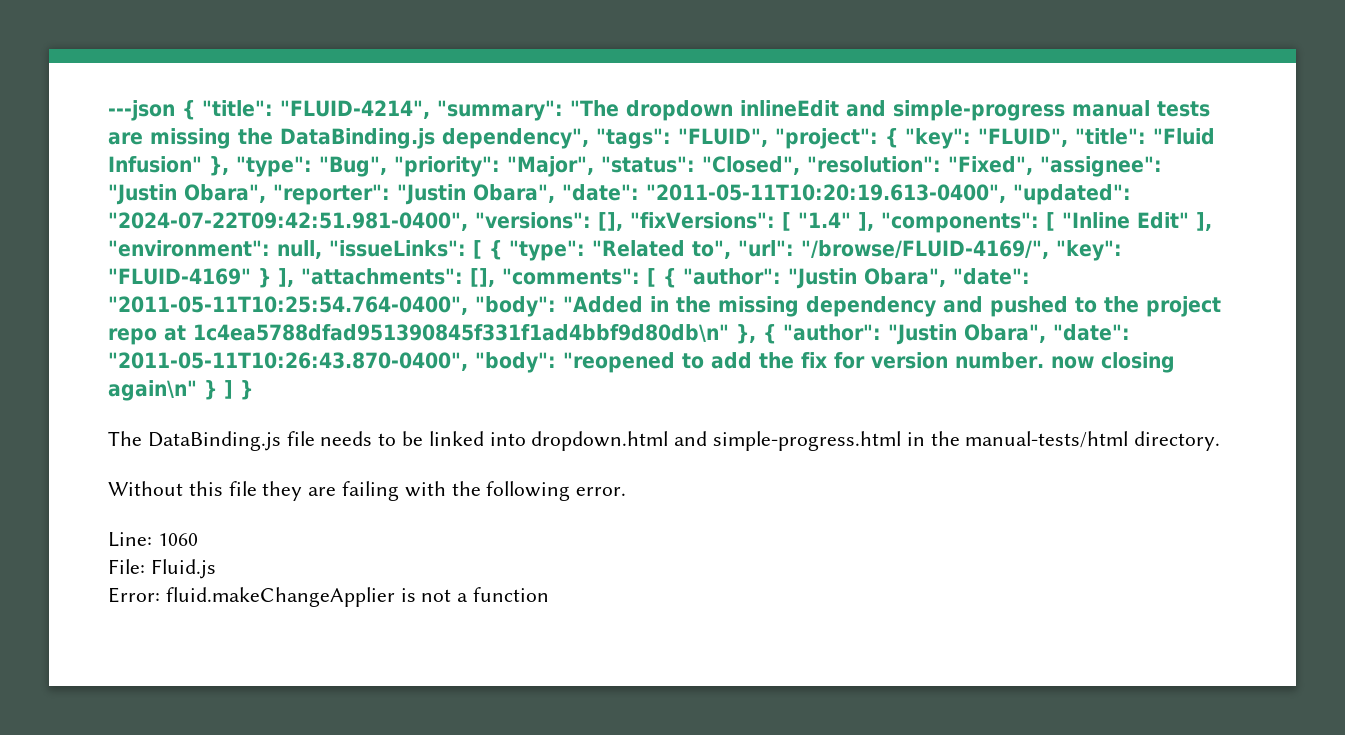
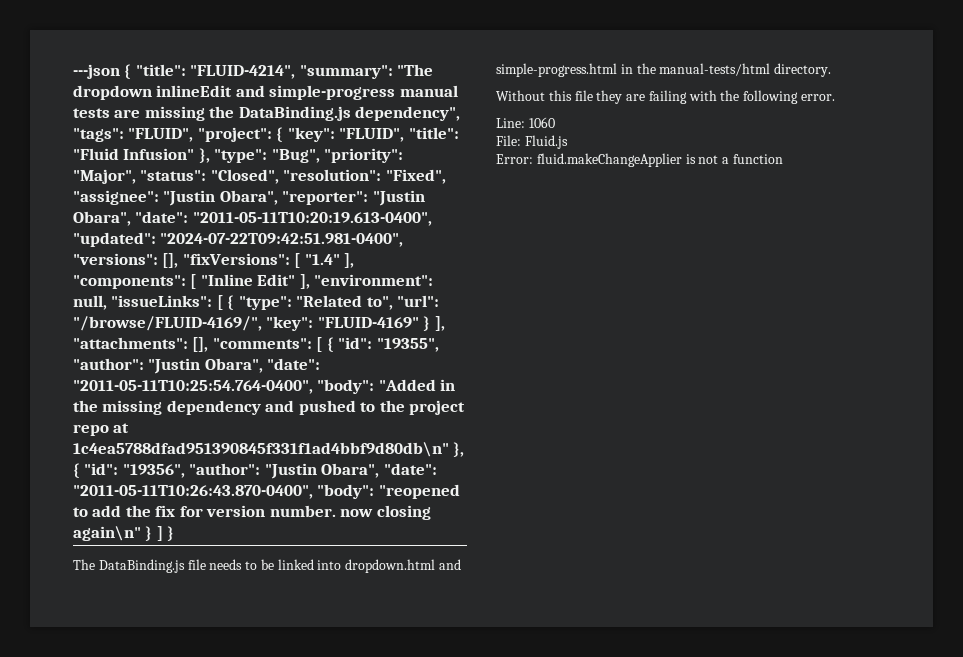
- [ { "author":
+ [ { "id": "19355", "author":
- "Added in the missing dependency and pushed to the project repo at 1c4ea5788dfad951390845f331f1ad4bbf9d80db\n" }, { "author":
+ "Added in the missing dependency and pushed to the project repo at 1c4ea5788dfad951390845f331f1ad4bbf9d80db\n" }, { "id": "19356", "author":

